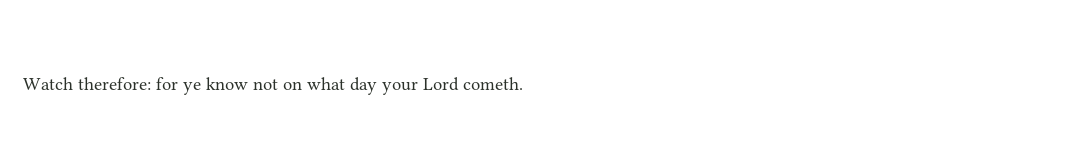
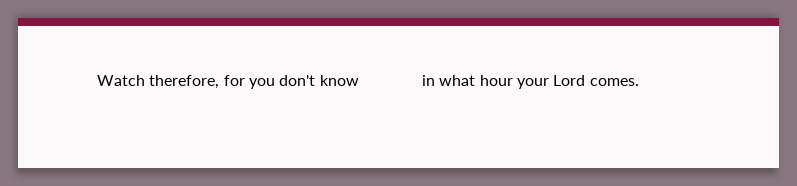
- Watch therefore: for ye know not on what day your Lord cometh.
+ Watch therefore, for you don't know in what hour your Lord comes.

